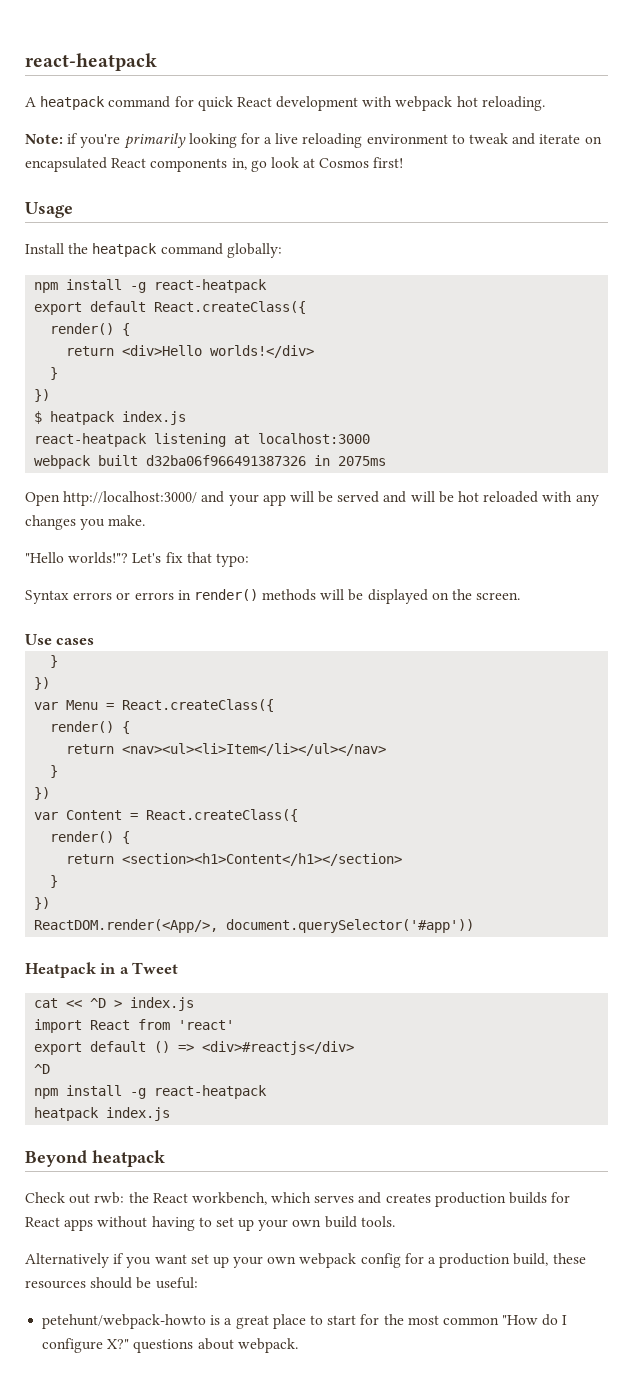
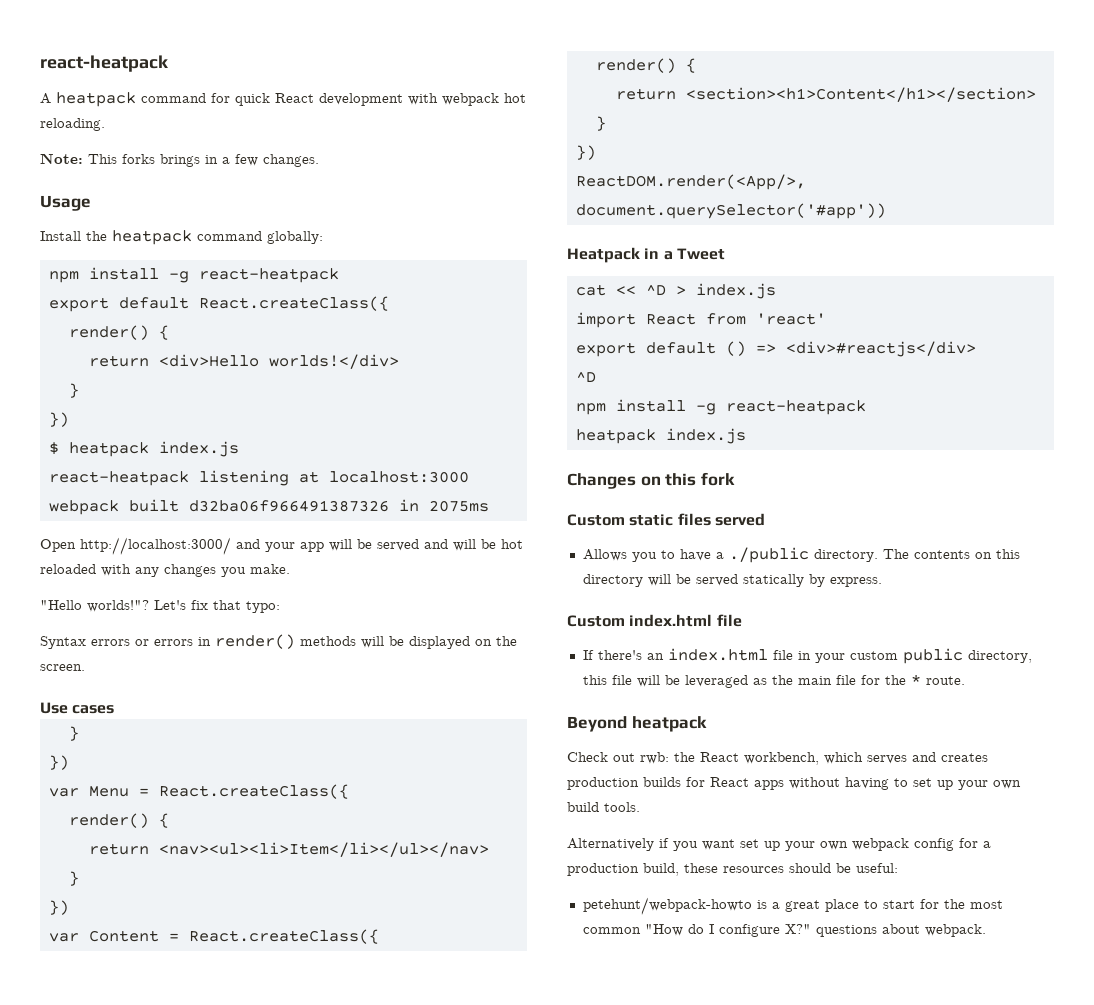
- Note: if you're primarily looking for a live reloading environment to tweak and iterate on encapsulated React components in, go look at Cosmos first!
+ Note: This forks brings in a few changes.
+ Changes on this fork
+ Custom static files served
+ Allows you to have a ./public directory. The contents on this directory will be served statically by express.
+ Custom index.html file
+ If there's an index.html file in your custom public directory, this file will be leveraged as the main file for the * route.

